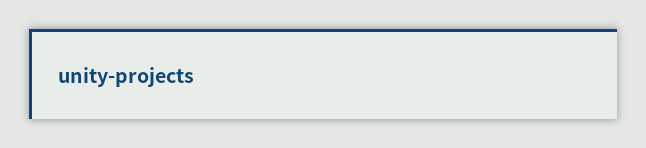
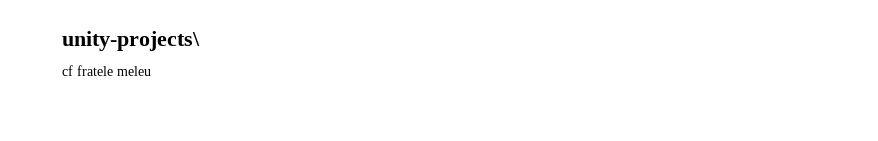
- unity-projects
+ unity-projects\
+ cf fratele meleu

